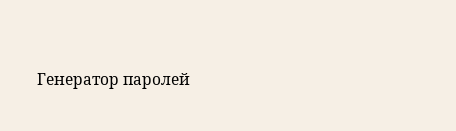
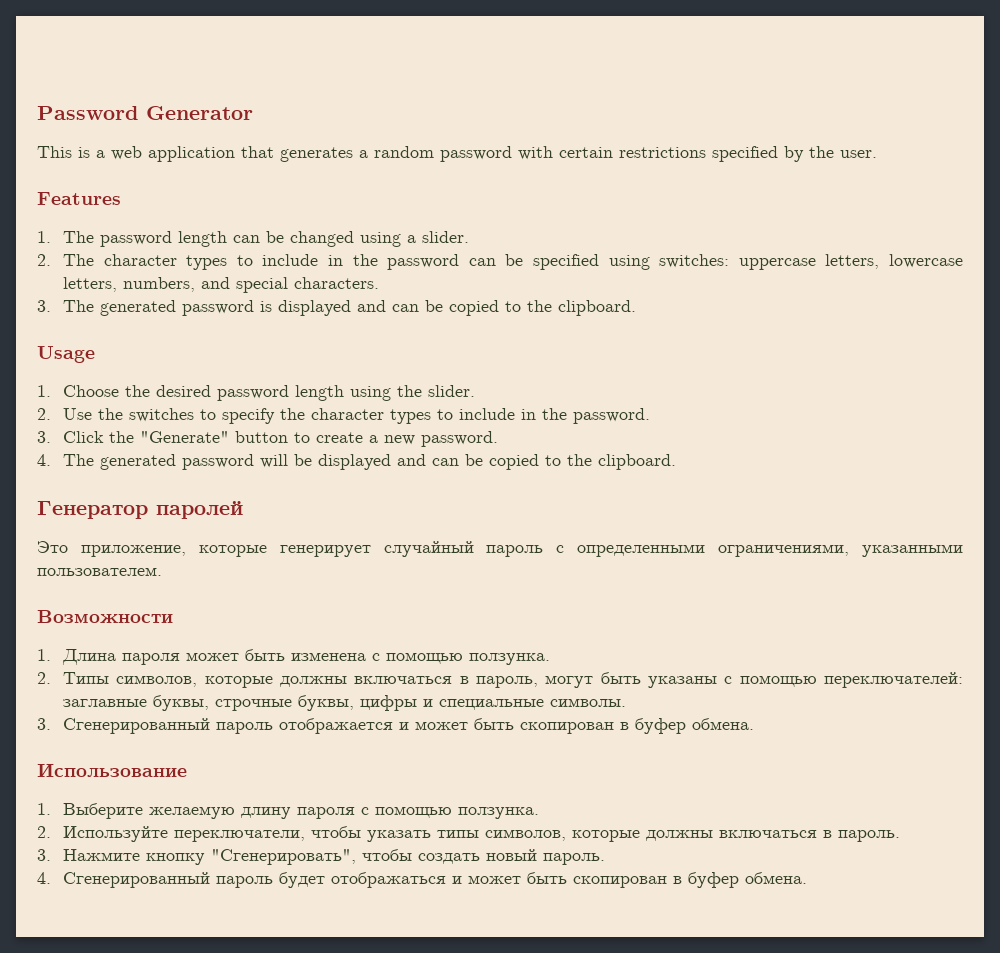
+ Password Generator
+ This is a web application that generates a random password with certain restrictions specified by the user.
+ Features
+ 1. The password length can be changed using a slider.
+ 2. The character types to include in the password can be specified using switches: uppercase letters, lowercase letters, numbers, and special characters.
+ 3. The generated password is displayed and can be copied to the clipboard.
+ Usage
+ 1. Choose the desired password length using the slider.
+ 2. Use the switches to specify the character types to include in the password.
+ 3. Click the "Generate" button to create a new password.
+ 4. The generated password will be displayed and can be copied to the clipboard.
  Генератор паролей
+ Это приложение, которые генерирует случайный пароль с определенными ограничениями, указанными пользователем.
+ Возможности
+ 1. Длина пароля может быть изменена с помощью ползунка.
+ 2. Типы символов, которые должны включаться в пароль, могут быть указаны с помощью переключателей: заглавные буквы, строчные буквы, цифры и специальные символы.
+ 3. Сгенерированный пароль отображается и может быть скопирован в буфер обмена.
+ Использование
+ 1. Выберите желаемую длину пароля с помощью ползунка.
+ 2. Используйте переключатели, чтобы указать типы символов, которые должны включаться в пароль.
+ 3. Нажмите кнопку "Сгенерировать", чтобы создать новый пароль.
+ 4. Сгенерированный пароль будет отображаться и может быть скопирован в буфер обмена.

